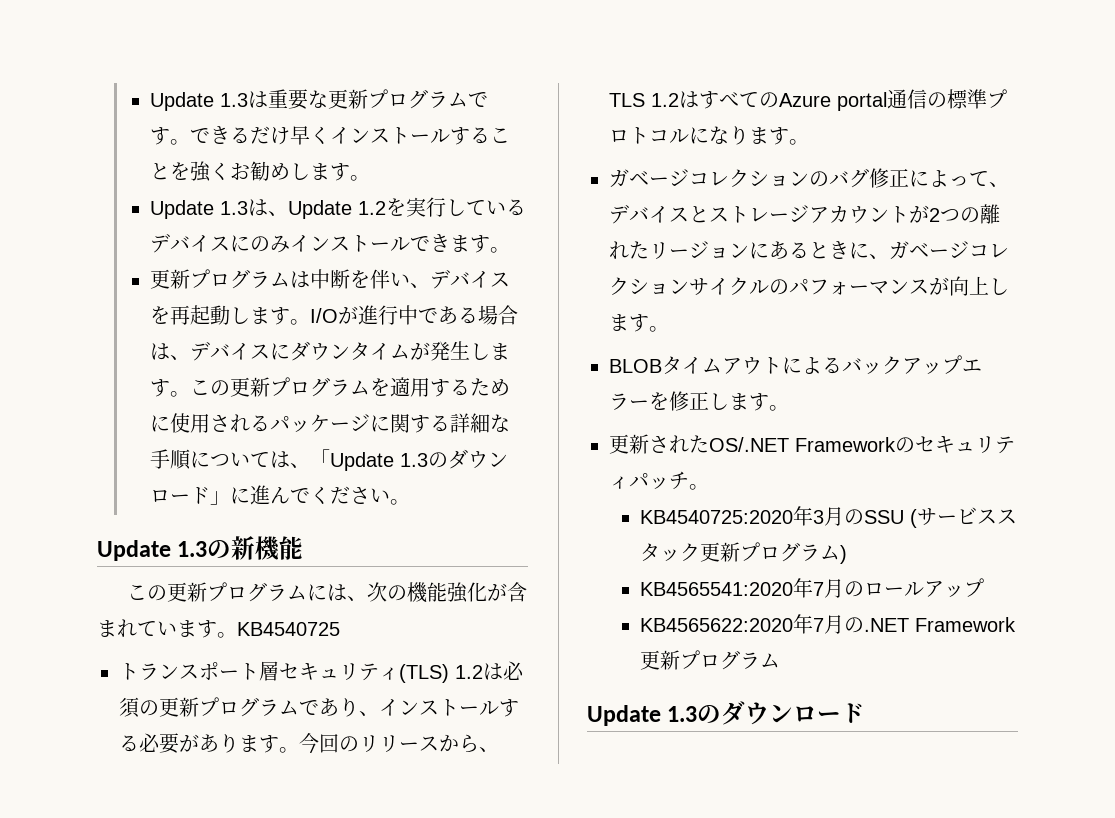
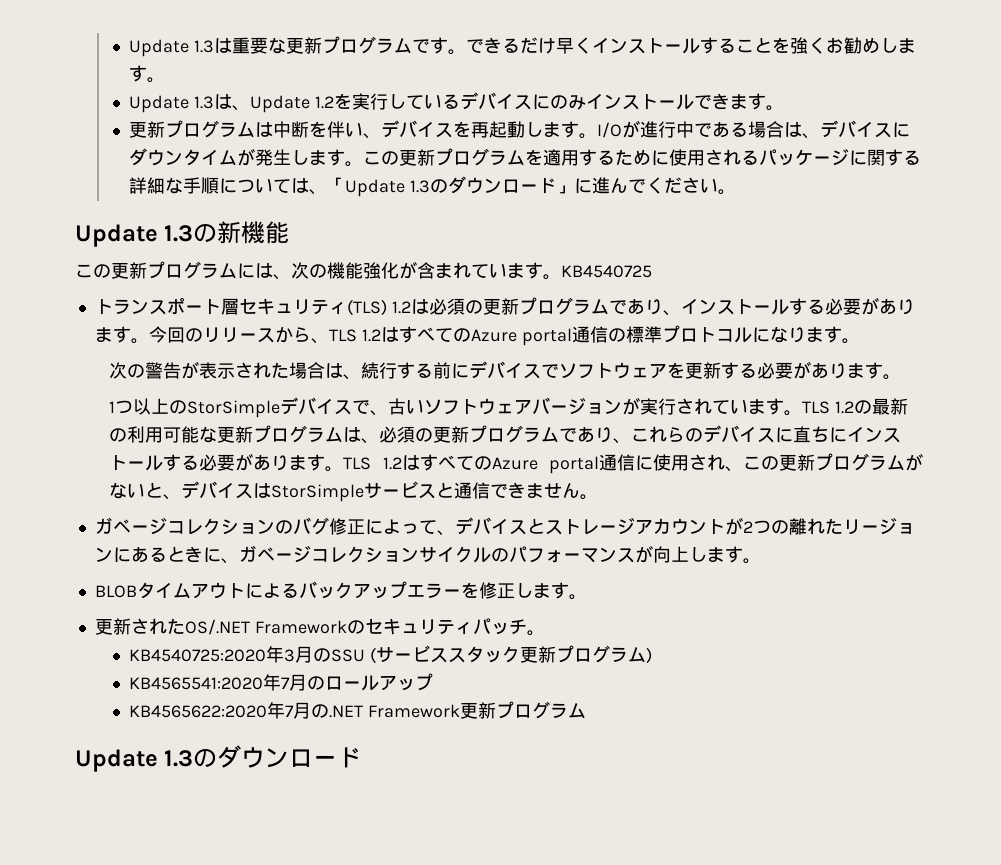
+ 次の警告が表示された場合は、続行する前にデバイスでソフトウェアを更新する必要があります。
+ 1つ以上のStorSimpleデバイスで、古いソフトウェアバージョンが実行されています。TLS 1.2の最新の利用可能な更新プログラムは、必須の更新プログラムであり、これらのデバイスに直ちにインストールする必要があります。TLS 1.2はすべてのAzure portal通信に使用され、この更新プログラムがないと、デバイスはStorSimpleサービスと通信できません。

